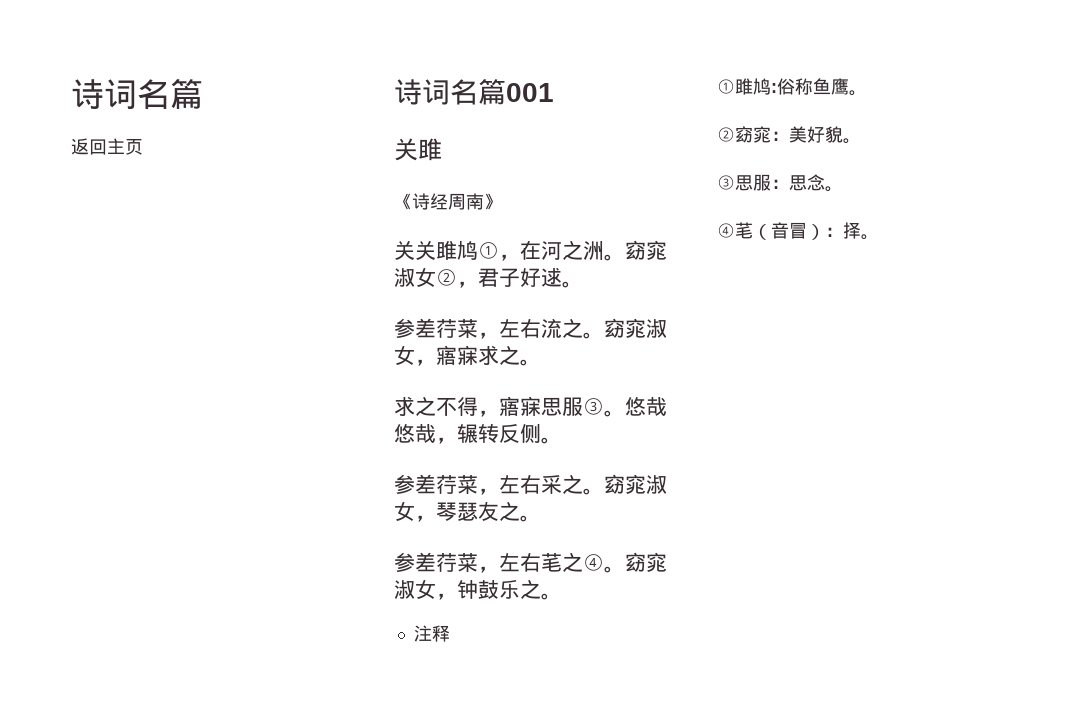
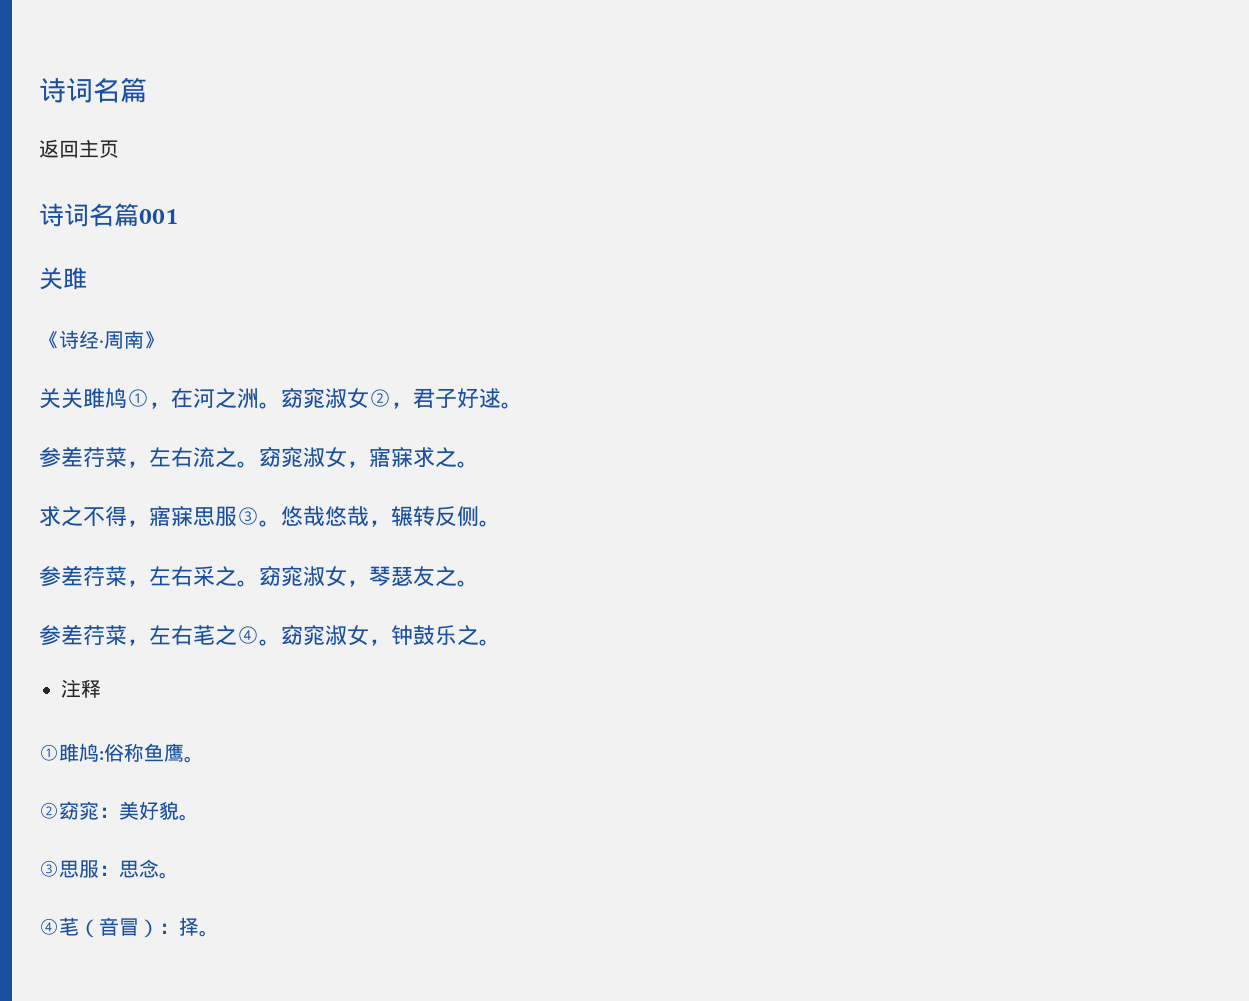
- 《诗经周南》
+ 《诗经·周南》

